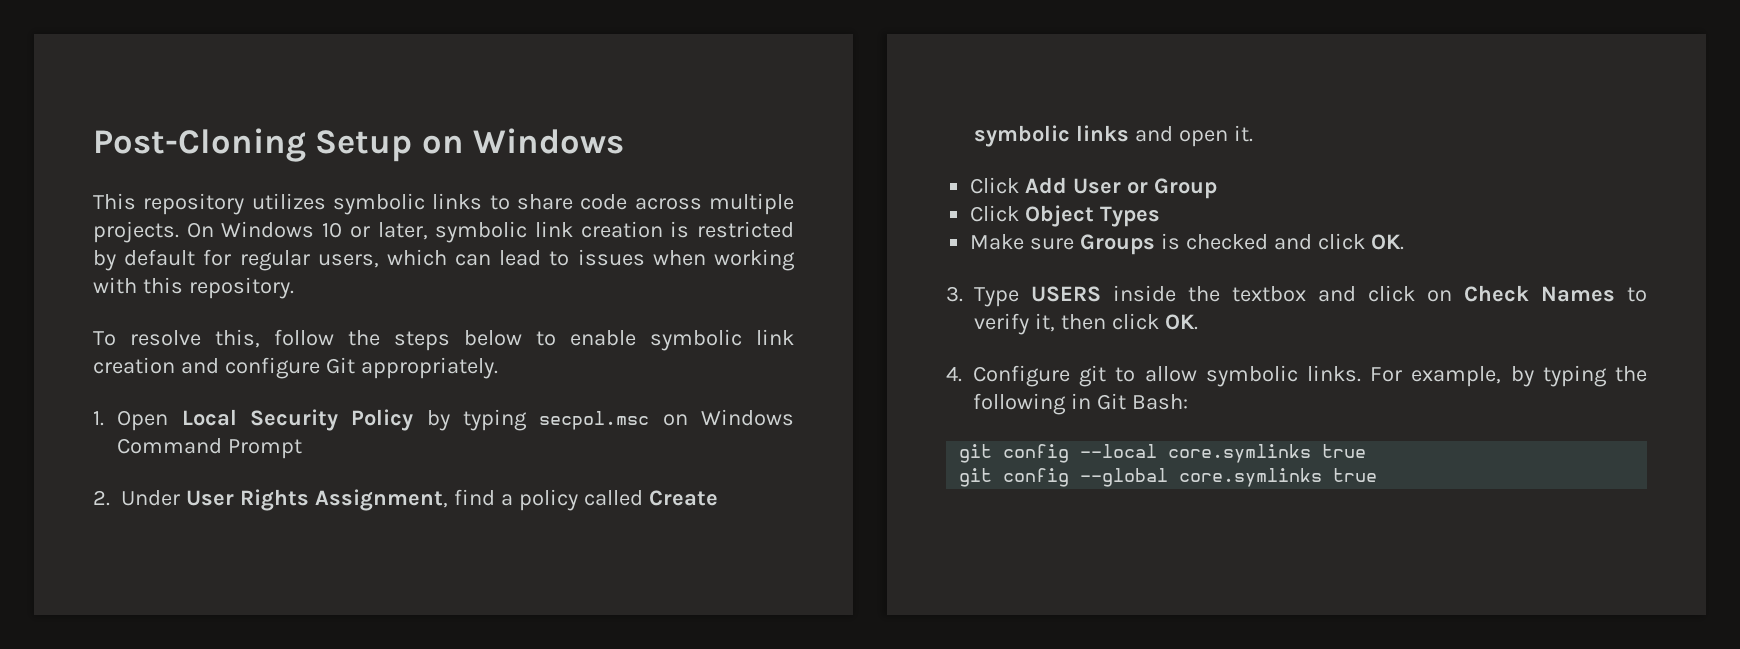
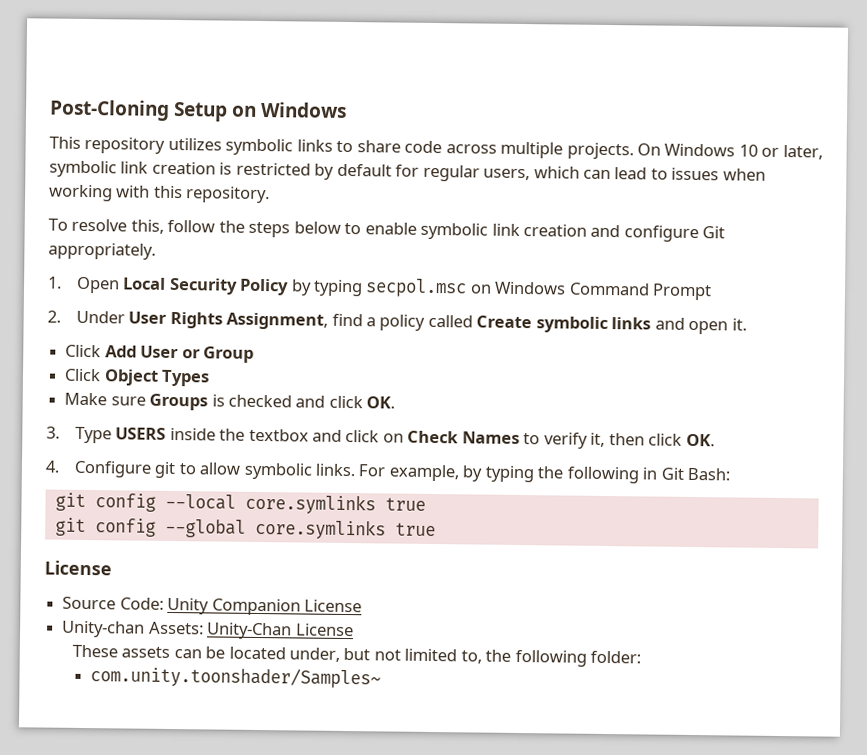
  git config --global core.symlinks true
+ License
+ Source Code: Unity Companion License
+ Unity-chan Assets: Unity-Chan License
+ These assets can be located under, but not limited to, the following folder:
+ com.unity.toonshader/Samples~

